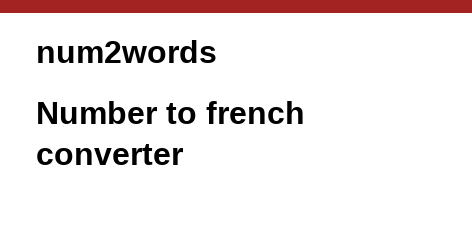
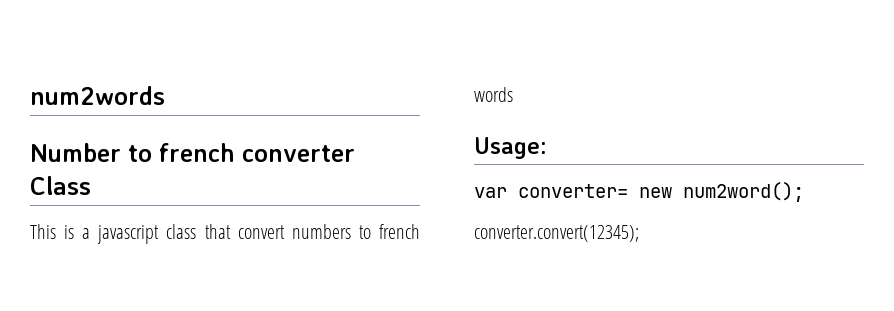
- Number to french converter
+ Number to french converter Class
+ This is a javascript class that convert numbers to french words
+ Usage:
+ var converter= new num2word();
+ converter.convert(12345);

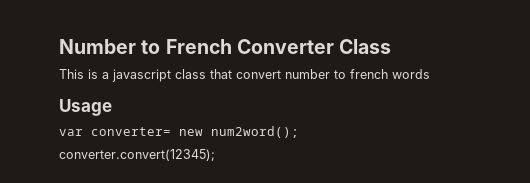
- num2words
- Number to french converter Class
+ Number to French Converter Class
- This is a javascript class that convert numbers to french words
+ This is a javascript class that convert number to french words
- Usage:
+ Usage

